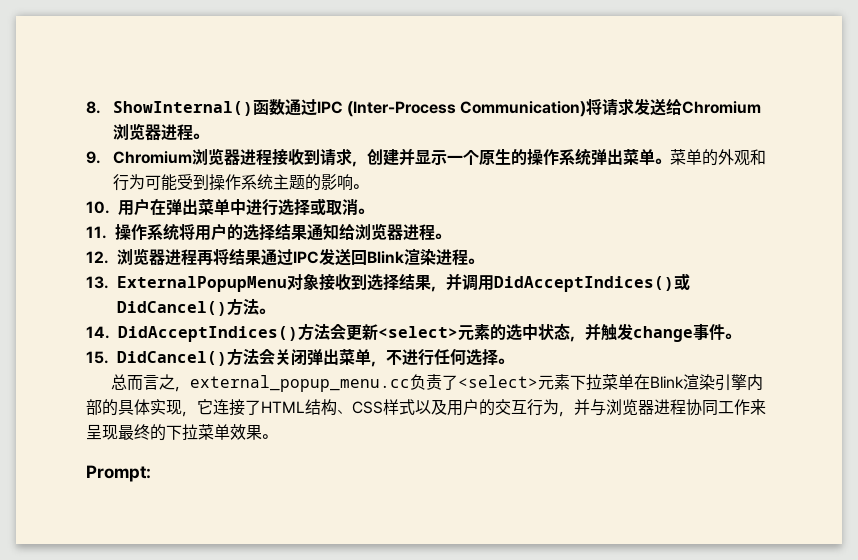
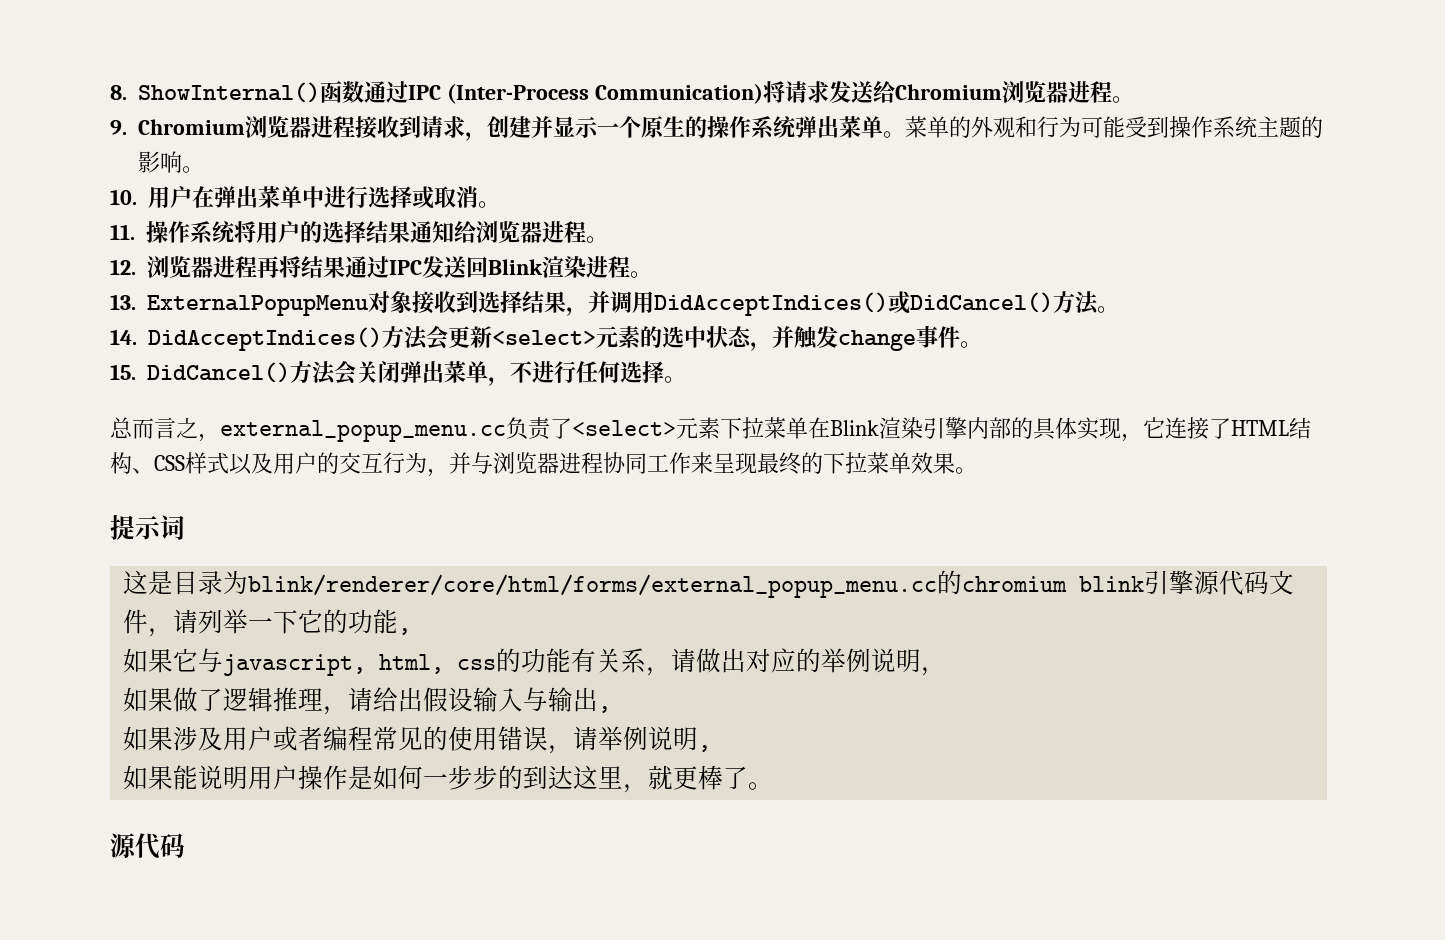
- Prompt:
+ 提示词
+ 这是目录为blink/renderer/core/html/forms/external_popup_menu.cc的chromium blink引擎源代码文件，请列举一下它的功能,
+ 如果它与javascript, html, css的功能有关系，请做出对应的举例说明，
+ 如果做了逻辑推理，请给出假设输入与输出,
+ 如果涉及用户或者编程常见的使用错误，请举例说明,
+ 如果能说明用户操作是如何一步步的到达这里，就更棒了。
+ 源代码

